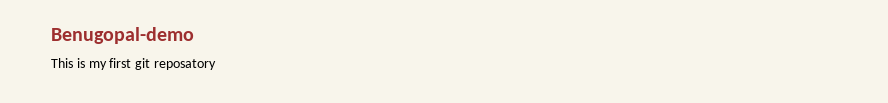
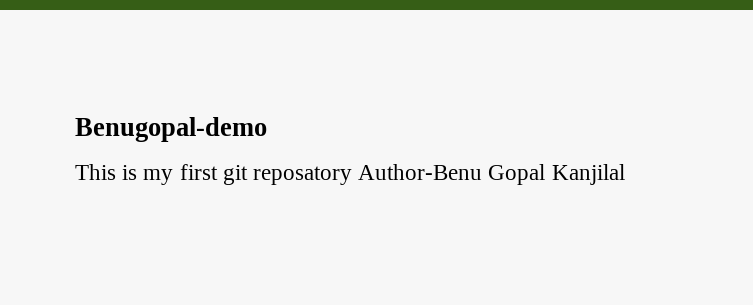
- This is my first git reposatory
+ This is my first git reposatory Author-Benu Gopal Kanjilal

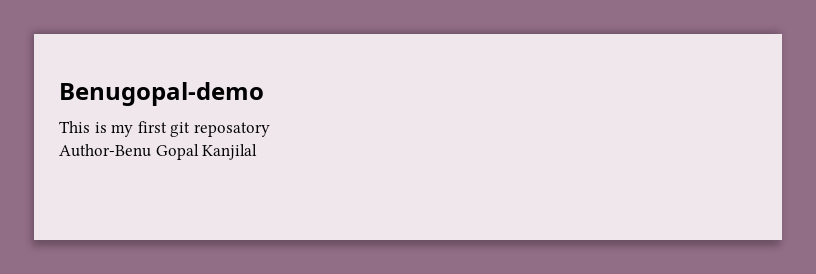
- This is my first git reposatory Author-Benu Gopal Kanjilal
+ This is my first git reposatory
+ Author-Benu Gopal Kanjilal

